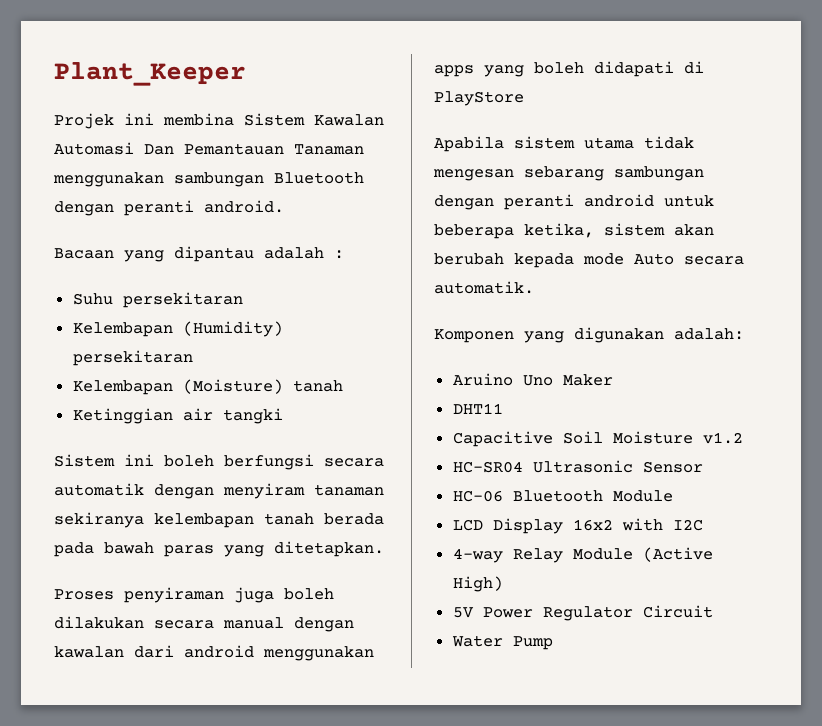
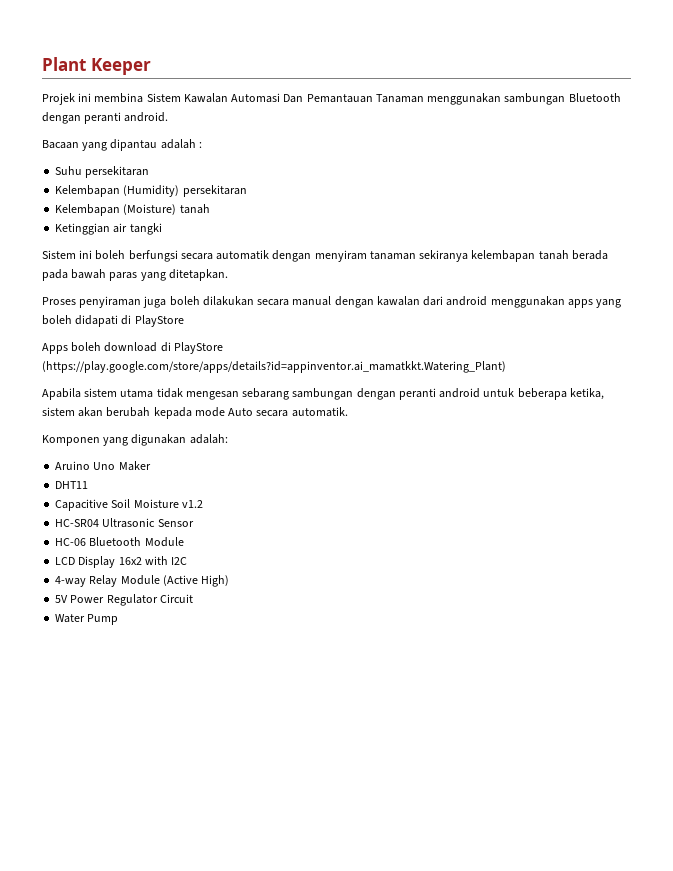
- Plant_Keeper
+ Plant Keeper
+ Apps boleh download di PlayStore (https://play.google.com/store/apps/details?id=appinventor.ai_mamatkkt.Watering_Plant)

